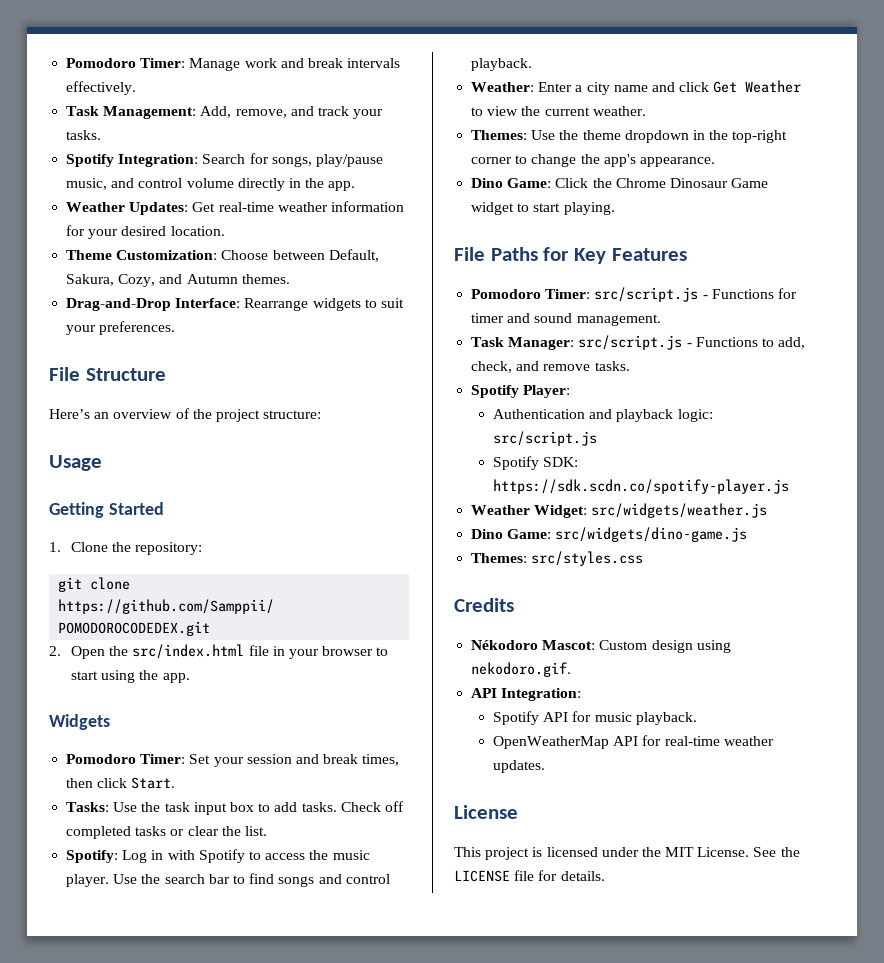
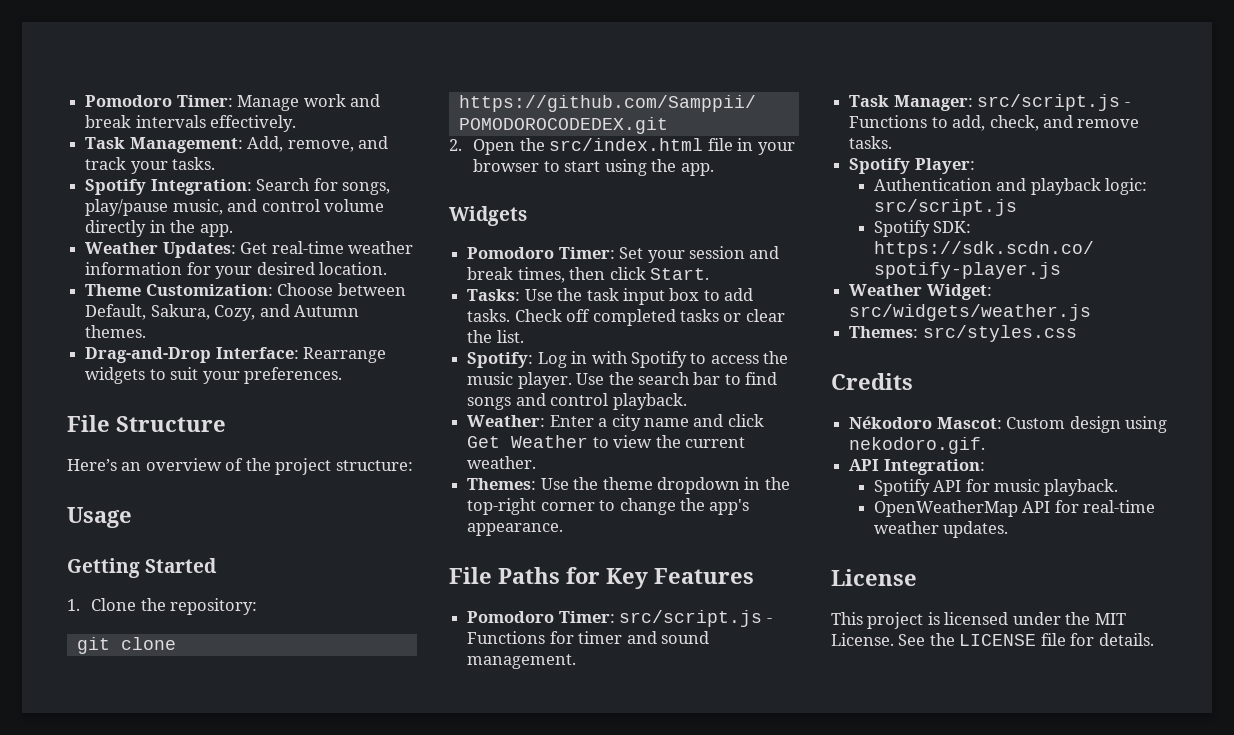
- Dino Game: Click the Chrome Dinosaur Game widget to start playing.
- Dino Game: src/widgets/dino-game.js

